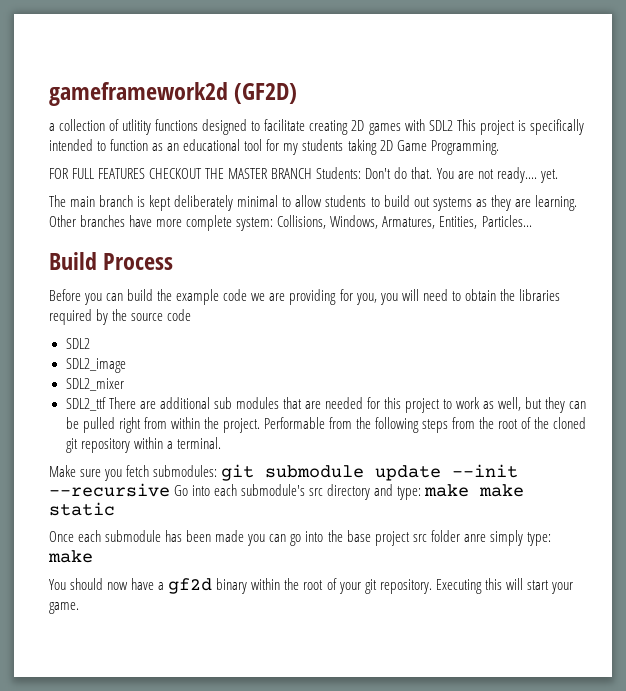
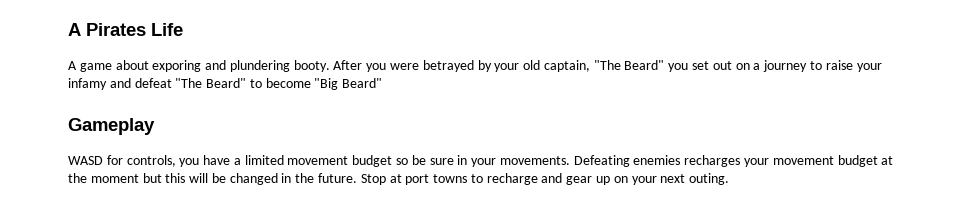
- gameframework2d (GF2D)
- a collection of utlitity functions designed to facilitate creating 2D games with SDL2 This project is specifically intended to function as an educational tool for my students taking 2D Game Programming.
- FOR FULL FEATURES CHECKOUT THE MASTER BRANCH Students: Don't do that. You are not ready.... yet.
- The main branch is kept deliberately minimal to allow students to build out systems as they are learning. Other branches have more complete system: Collisions, Windows, Armatures, Entities, Particles...
- Build Process
- Before you can build the example code we are providing for you, you will need to obtain the libraries required by the source code
- SDL2
- SDL2_image
- SDL2_mixer
- SDL2_ttf There are additional sub modules that are needed for this project to work as well, but they can be pulled right from within the project. Performable from the following steps from the root of the cloned git repository within a terminal.
- Make sure you fetch submodules: git submodule update --init --recursive Go into each submodule's src directory and type: make make static
- Once each submodule has been made you can go into the base project src folder anre simply type: make
- You should now have a gf2d binary within the root of your git repository. Executing this will start your game.
+ A Pirates Life
+ A game about exporing and plundering booty. After you were betrayed by your old captain, "The Beard" you set out on a journey to raise your infamy and defeat "The Beard" to become "Big Beard"
+ Gameplay
+ WASD for controls, you have a limited movement budget so be sure in your movements. Defeating enemies recharges your movement budget at the moment but this will be changed in the future. Stop at port towns to recharge and gear up on your next outing.

